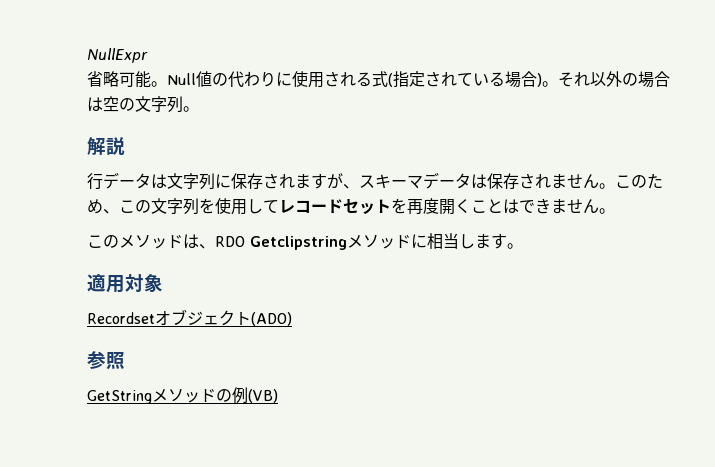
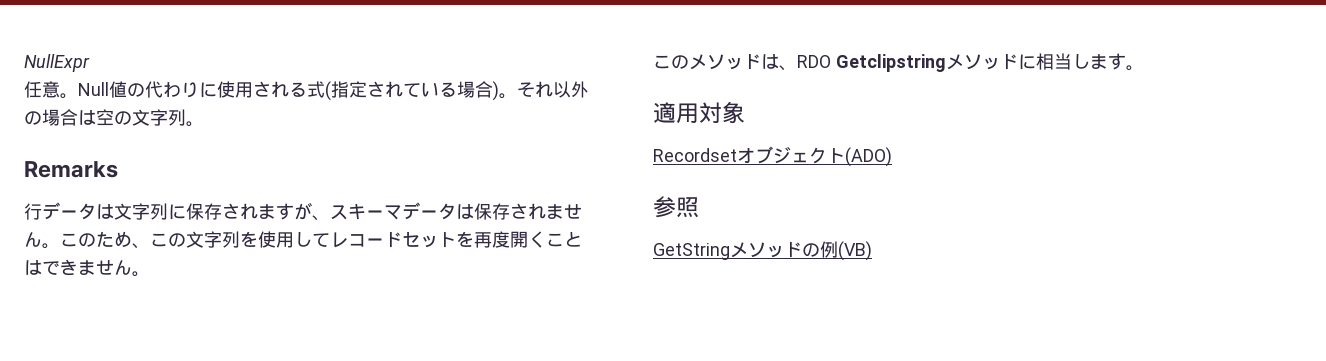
- 省略可能。
+ 任意。
- 解説
+ Remarks

